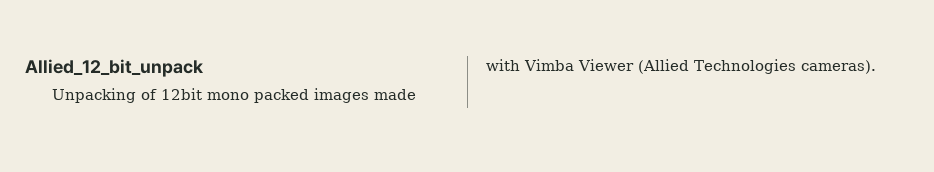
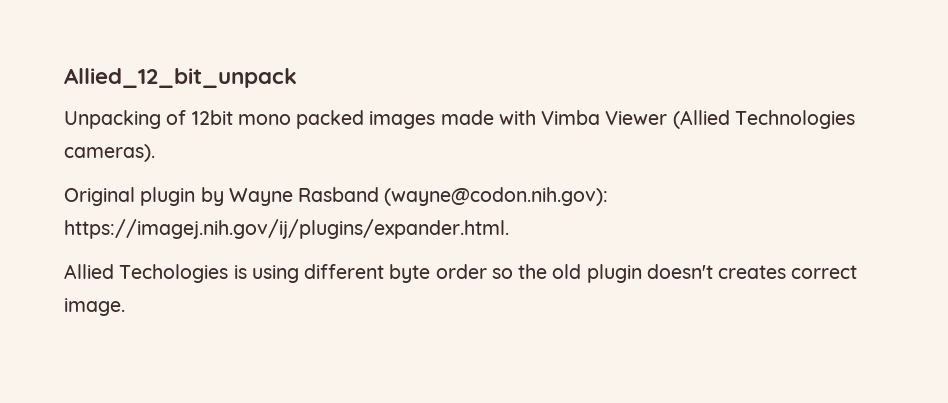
+ Original plugin by Wayne Rasband (wayne@codon.nih.gov): https://imagej.nih.gov/ij/plugins/expander.html.
+ Allied Techologies is using different byte order so the old plugin doesn't creates correct image.

